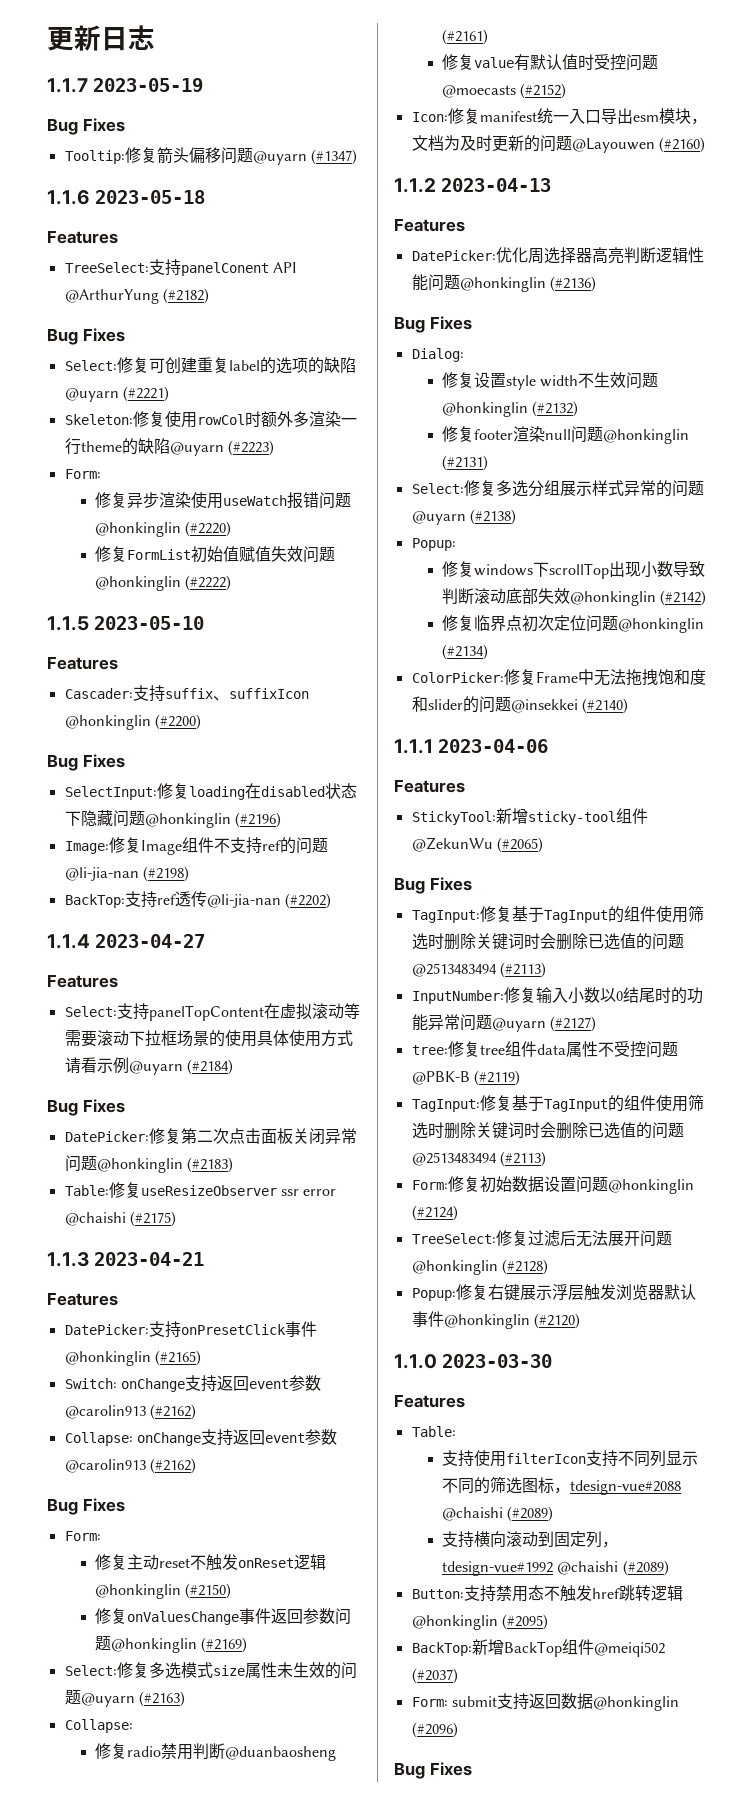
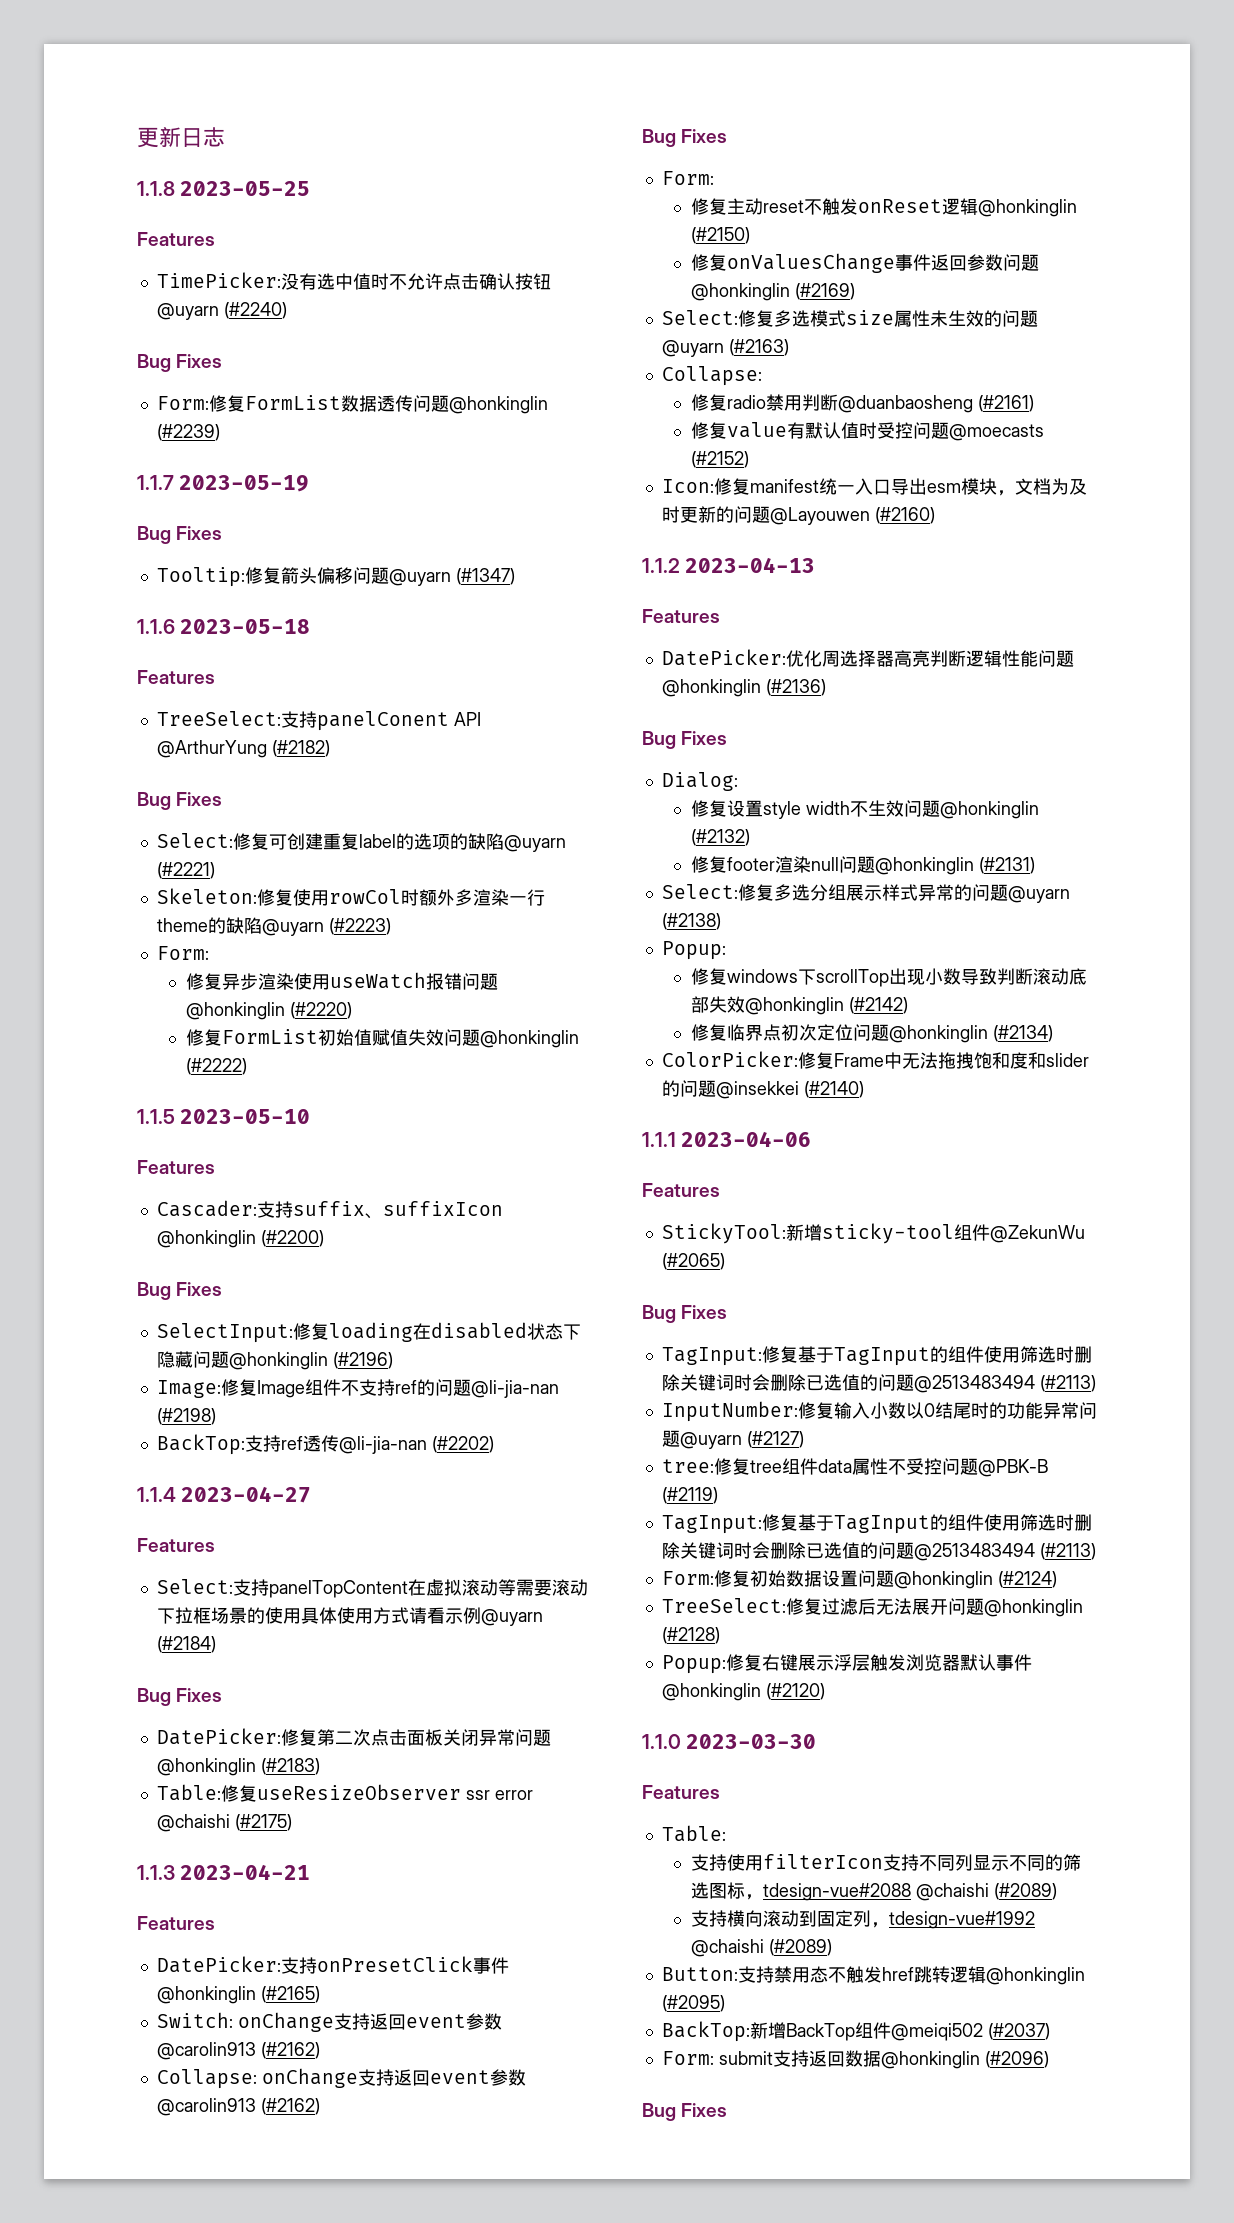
+ 1.1.8 2023-05-25
+ Features
+ TimePicker:没有选中值时不允许点击确认按钮@uyarn (#2240)
+ Bug Fixes
+ Form:修复FormList数据透传问题@honkinglin (#2239)

